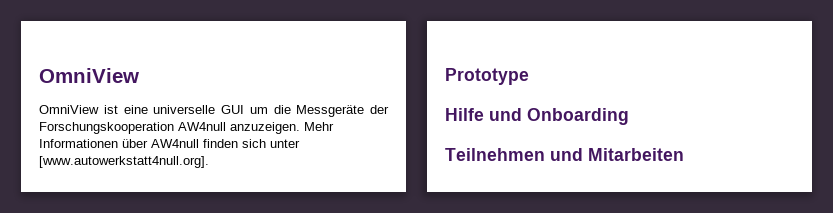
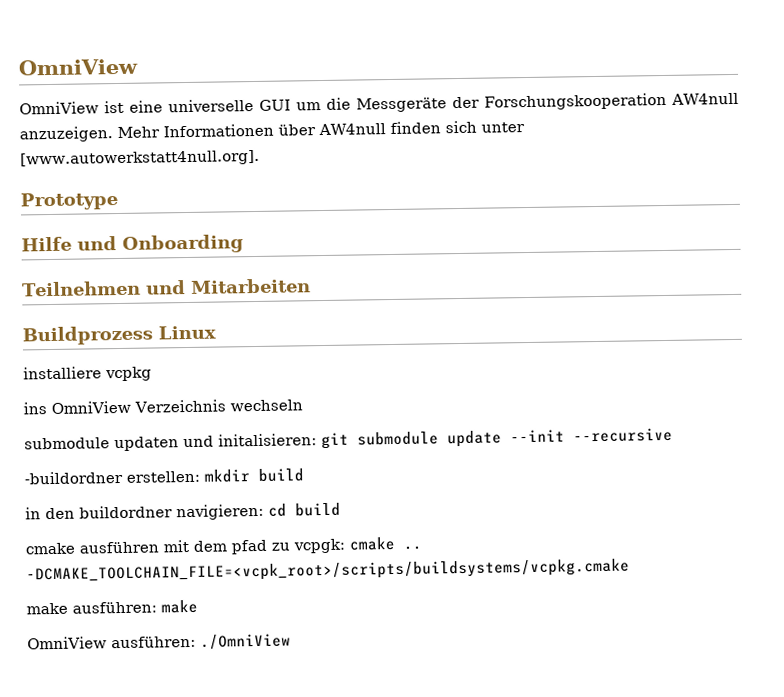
+ Buildprozess Linux
+ installiere vcpkg
+ ins OmniView Verzeichnis wechseln
+ submodule updaten und initalisieren: git submodule update --init --recursive
+ -buildordner erstellen: mkdir build
+ in den buildordner navigieren: cd build
+ cmake ausführen mit dem pfad zu vcpgk: cmake .. -DCMAKE_TOOLCHAIN_FILE=<vcpk_root>/scripts/buildsystems/vcpkg.cmake
+ make ausführen: make
+ OmniView ausführen: ./OmniView

